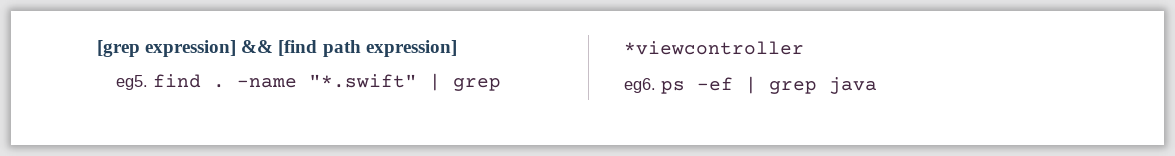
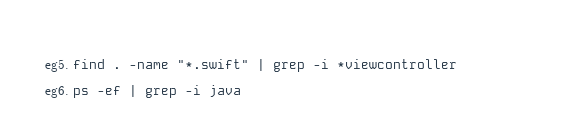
- [grep expression] && [find path expression]
- -name "*.swift" | grep *viewcontroller
+ -name "*.swift" | grep -i *viewcontroller
- eg6. ps -ef | grep java
+ eg6. ps -ef | grep -i java

